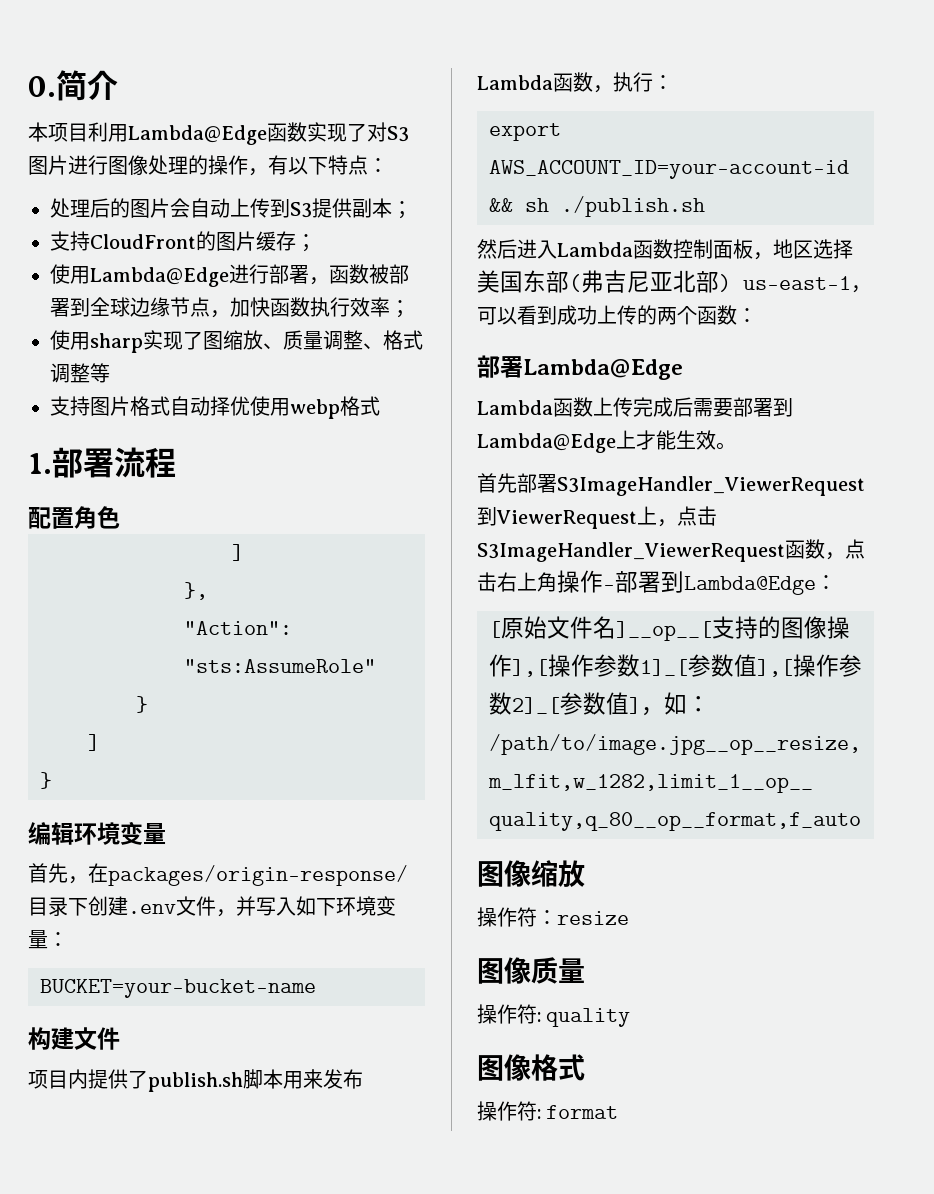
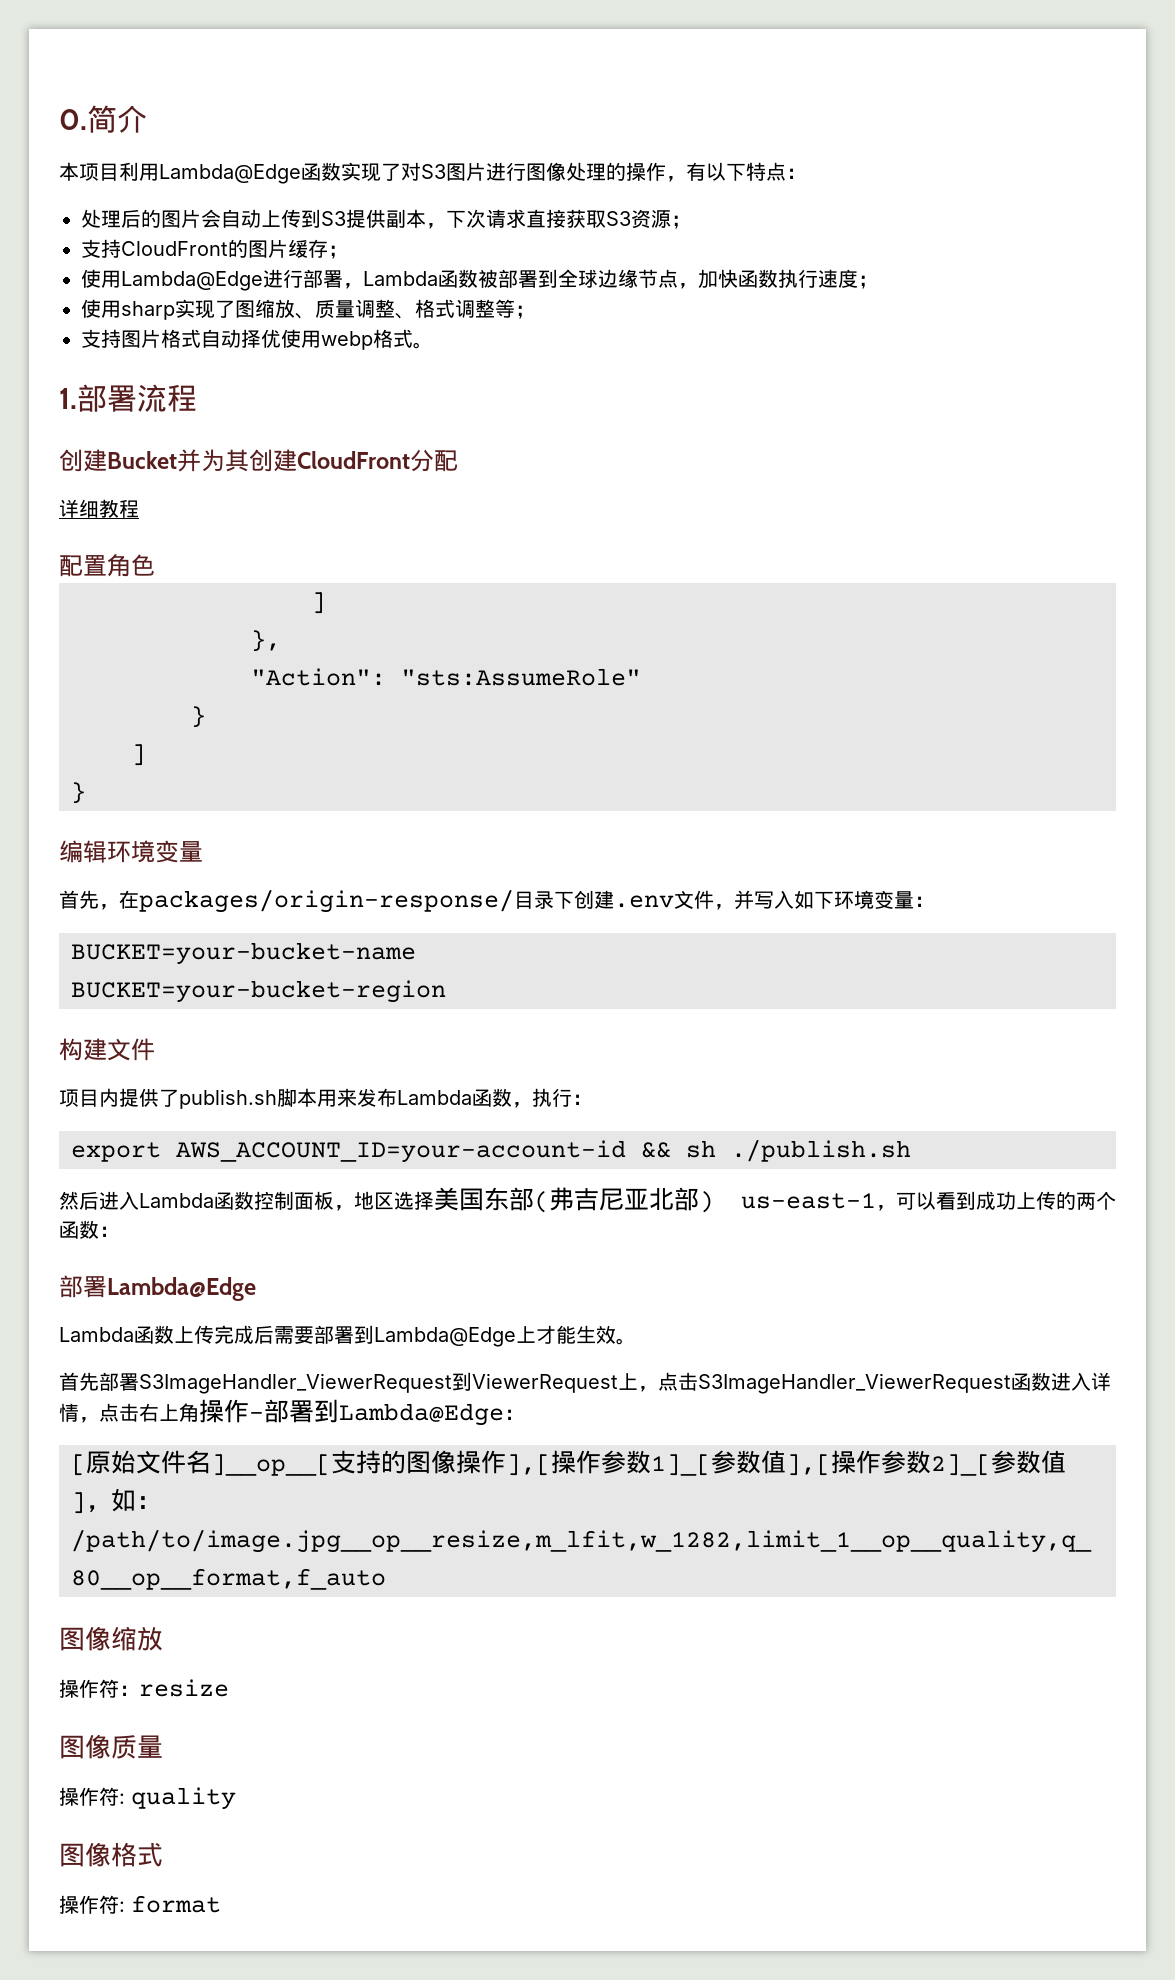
- 处理后的图片会自动上传到S3提供副本；
+ 处理后的图片会自动上传到S3提供副本，下次请求直接获取S3资源；
- 使用Lambda@Edge进行部署，函数被部署到全球边缘节点，加快函数执行效率；
+ 使用Lambda@Edge进行部署，Lambda函数被部署到全球边缘节点，加快函数执行速度；
- 使用sharp实现了图缩放、质量调整、格式调整等
+ 使用sharp实现了图缩放、质量调整、格式调整等；
- 支持图片格式自动择优使用webp格式
+ 支持图片格式自动择优使用webp格式。
+ 创建Bucket并为其创建CloudFront分配
+ 详细教程
+ BUCKET=your-bucket-region
- 首先部署S3ImageHandler_ViewerRequest到ViewerRequest上，点击S3ImageHandler_ViewerRequest函数，点击右上角操作-部署到Lambda@Edge：
+ 首先部署S3ImageHandler_ViewerRequest到ViewerRequest上，点击S3ImageHandler_ViewerRequest函数进入详情，点击右上角操作-部署到Lambda@Edge：

